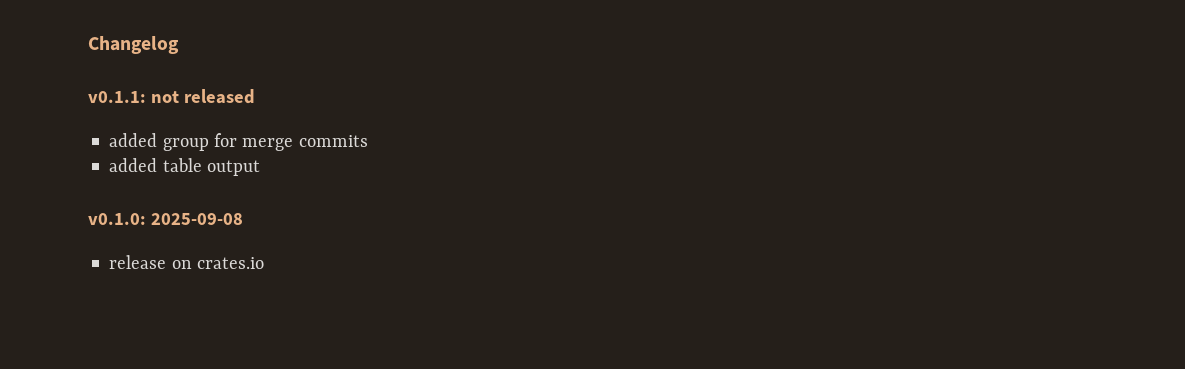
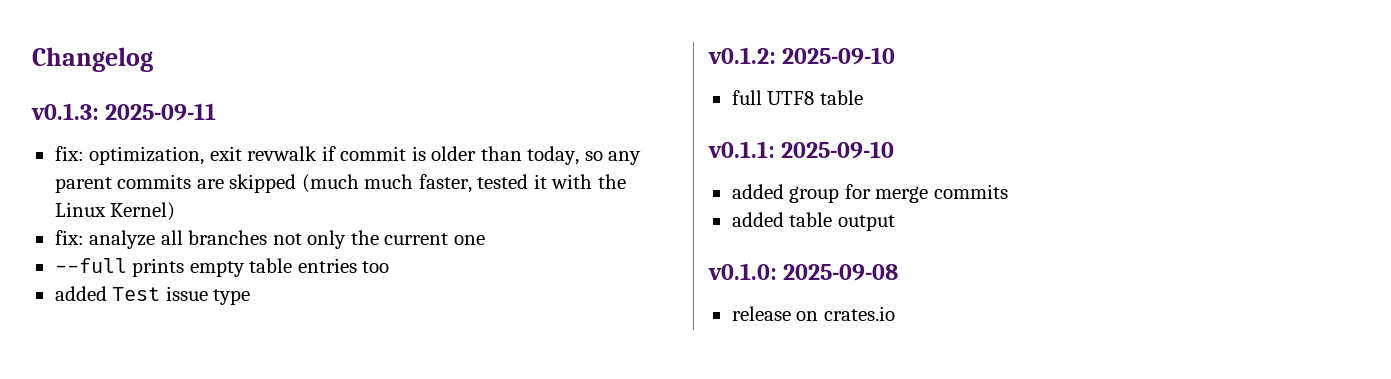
+ v0.1.3: 2025-09-11
+ fix: optimization, exit revwalk if commit is older than today, so any parent commits are skipped (much much faster, tested it with the Linux Kernel)
+ fix: analyze all branches not only the current one
+ --full prints empty table entries too
+ added Test issue type
+ v0.1.2: 2025-09-10
+ full UTF8 table
- v0.1.1: not released
+ v0.1.1: 2025-09-10

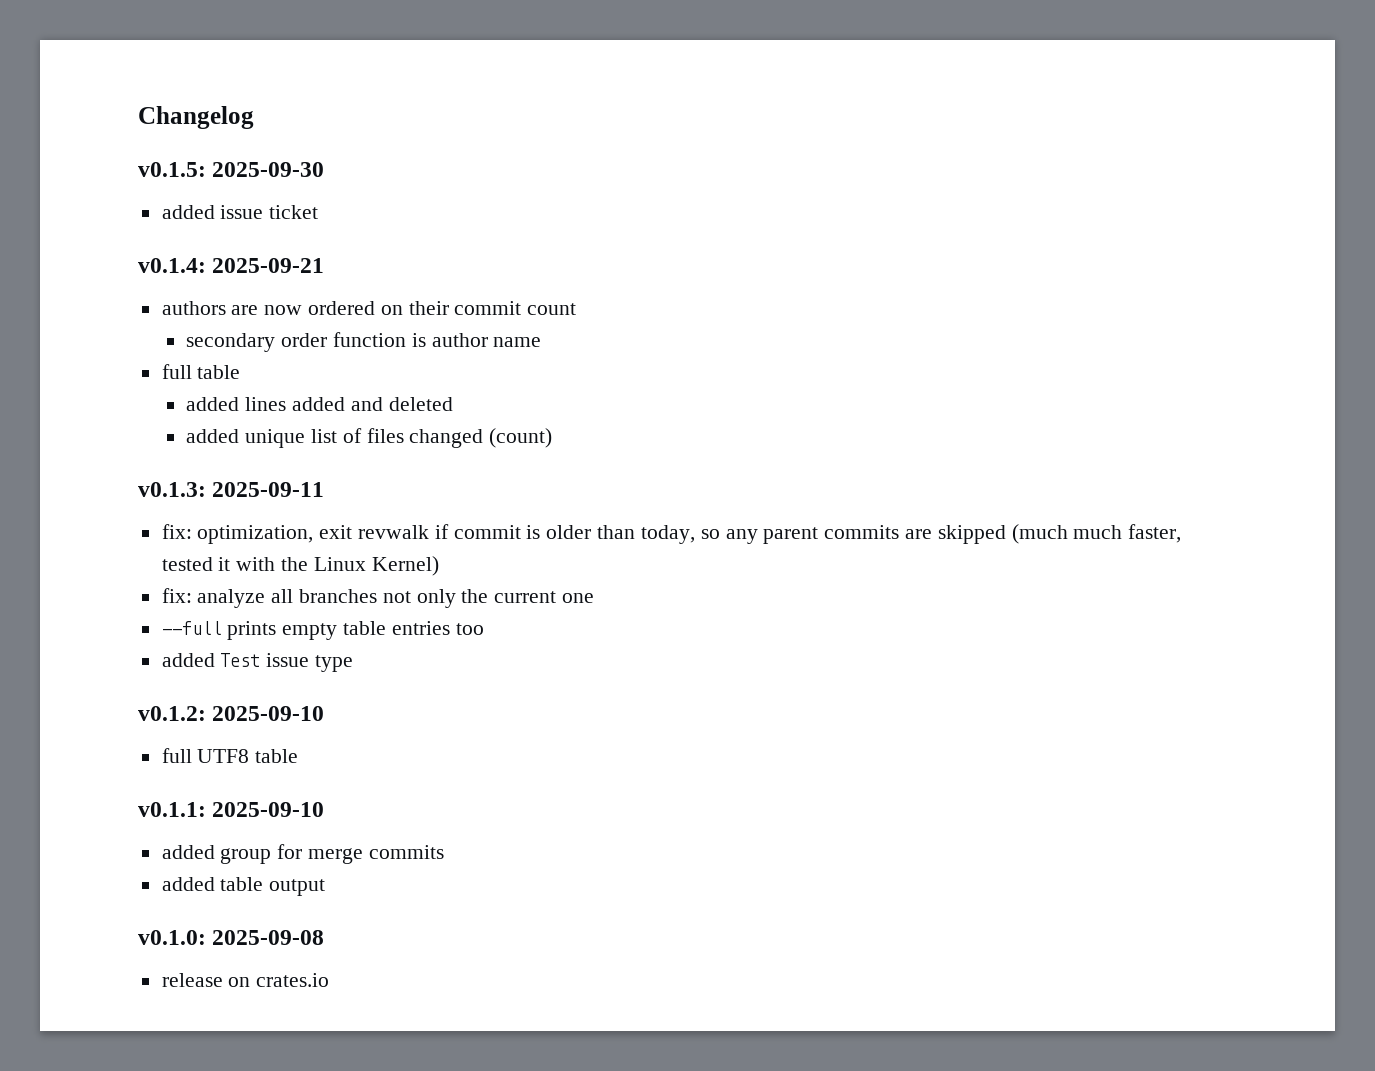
+ v0.1.5: 2025-09-30
+ added issue ticket
+ v0.1.4: 2025-09-21
+ authors are now ordered on their commit count
+ secondary order function is author name
+ full table
+ added lines added and deleted
+ added unique list of files changed (count)

